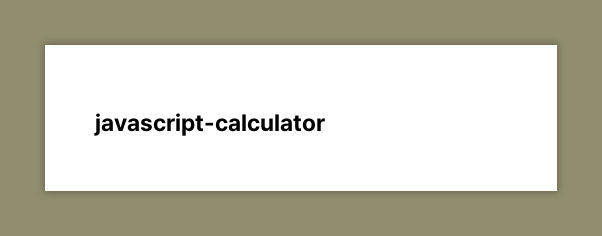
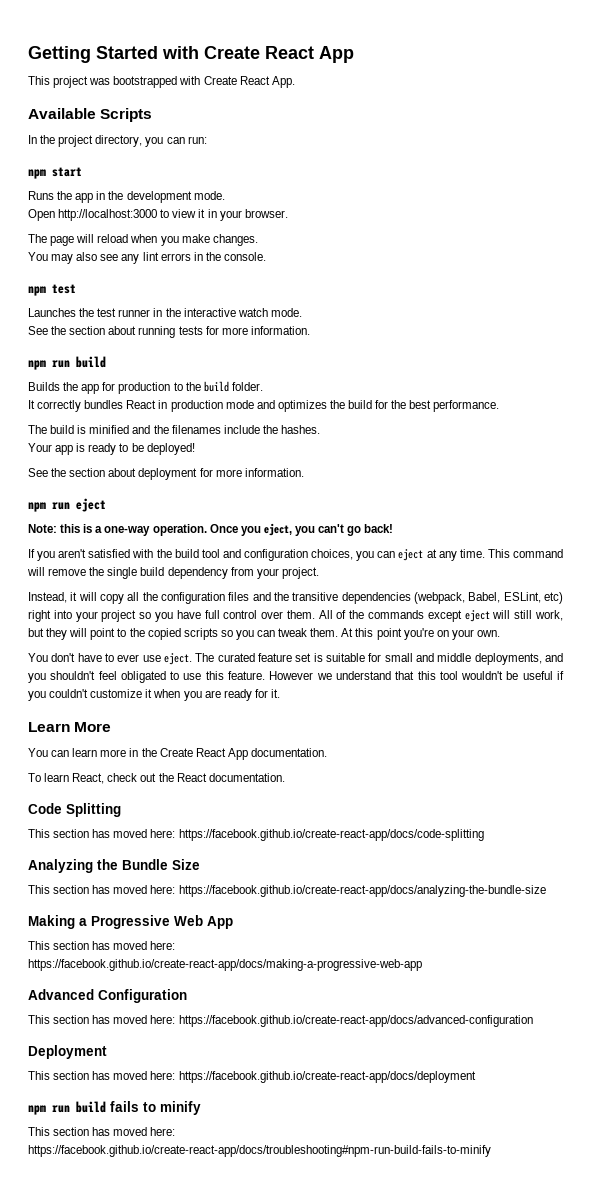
- javascript-calculator
+ Getting Started with Create React App
+ This project was bootstrapped with Create React App.
+ Available Scripts
+ In the project directory, you can run:
+ npm start
+ Runs the app in the development mode.
+ Open http://localhost:3000 to view it in your browser.
+ The page will reload when you make changes.
+ You may also see any lint errors in the console.
+ npm test
+ Launches the test runner in the interactive watch mode.
+ See the section about running tests for more information.
+ npm run build
+ Builds the app for production to the build folder.
+ It correctly bundles React in production mode and optimizes the build for the best performance.
+ The build is minified and the filenames include the hashes.
+ Your app is ready to be deployed!
+ See the section about deployment for more information.
+ npm run eject
+ Note: this is a one-way operation. Once you eject, you can't go back!
+ If you aren't satisfied with the build tool and configuration choices, you can eject at any time. This command will remove the single build dependency from your project.
+ Instead, it will copy all the configuration files and the transitive dependencies (webpack, Babel, ESLint, etc) right into your project so you have full control over them. All of the commands except eject will still work, but they will point to the copied scripts so you can tweak them. At this point you're on your own.
+ You don't have to ever use eject. The curated feature set is suitable for small and middle deployments, and you shouldn't feel obligated to use this feature. However we understand that this tool wouldn't be useful if you couldn't customize it when you are ready for it.
+ Learn More
+ You can learn more in the Create React App documentation.
+ To learn React, check out the React documentation.
+ Code Splitting
+ This section has moved here: https://facebook.github.io/create-react-app/docs/code-splitting
+ Analyzing the Bundle Size
+ This section has moved here: https://facebook.github.io/create-react-app/docs/analyzing-the-bundle-size
+ Making a Progressive Web App
+ This section has moved here: https://facebook.github.io/create-react-app/docs/making-a-progressive-web-app
+ Advanced Configuration
+ This section has moved here: https://facebook.github.io/create-react-app/docs/advanced-configuration
+ Deployment
+ This section has moved here: https://facebook.github.io/create-react-app/docs/deployment
+ npm run build fails to minify
+ This section has moved here: https://facebook.github.io/create-react-app/docs/troubleshooting#npm-run-build-fails-to-minify

